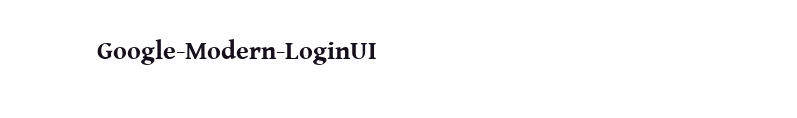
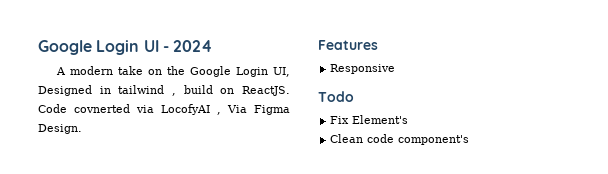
- Google-Modern-LoginUI
+ Google Login UI - 2024
+ A modern take on the Google Login UI, Designed in tailwind , build on ReactJS. Code covnerted via LocofyAI , Via Figma Design.
+ Features
+ Responsive
+ Todo
+ Fix Element's
+ Clean code component's

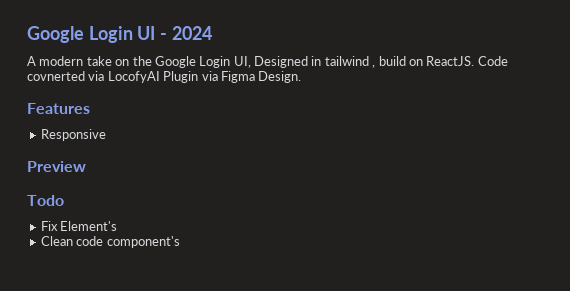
- Code covnerted via LocofyAI , Via Figma Design.
+ Code covnerted via LocofyAI Plugin via Figma Design.
+ Preview

